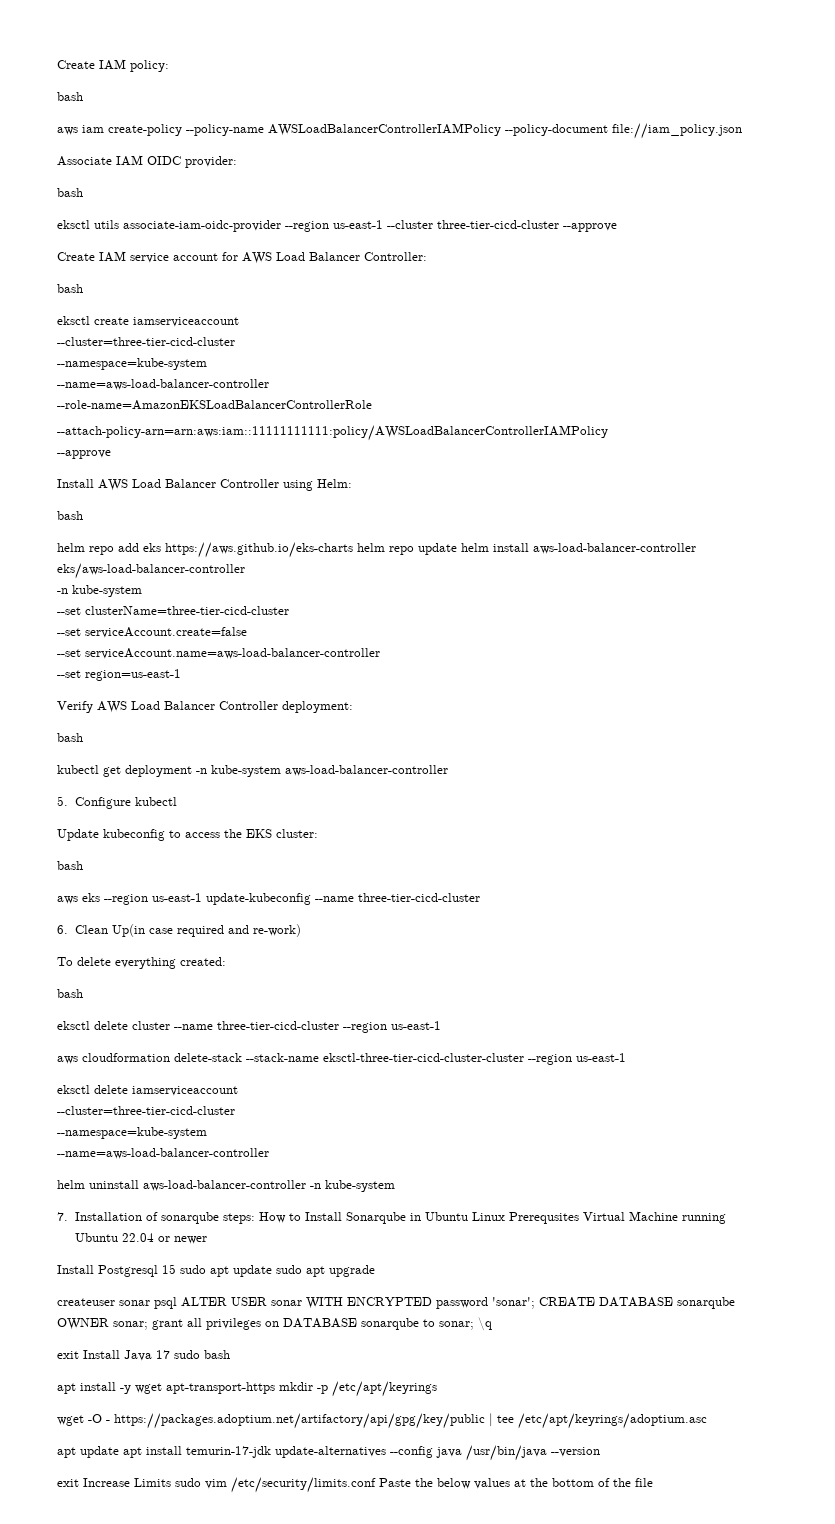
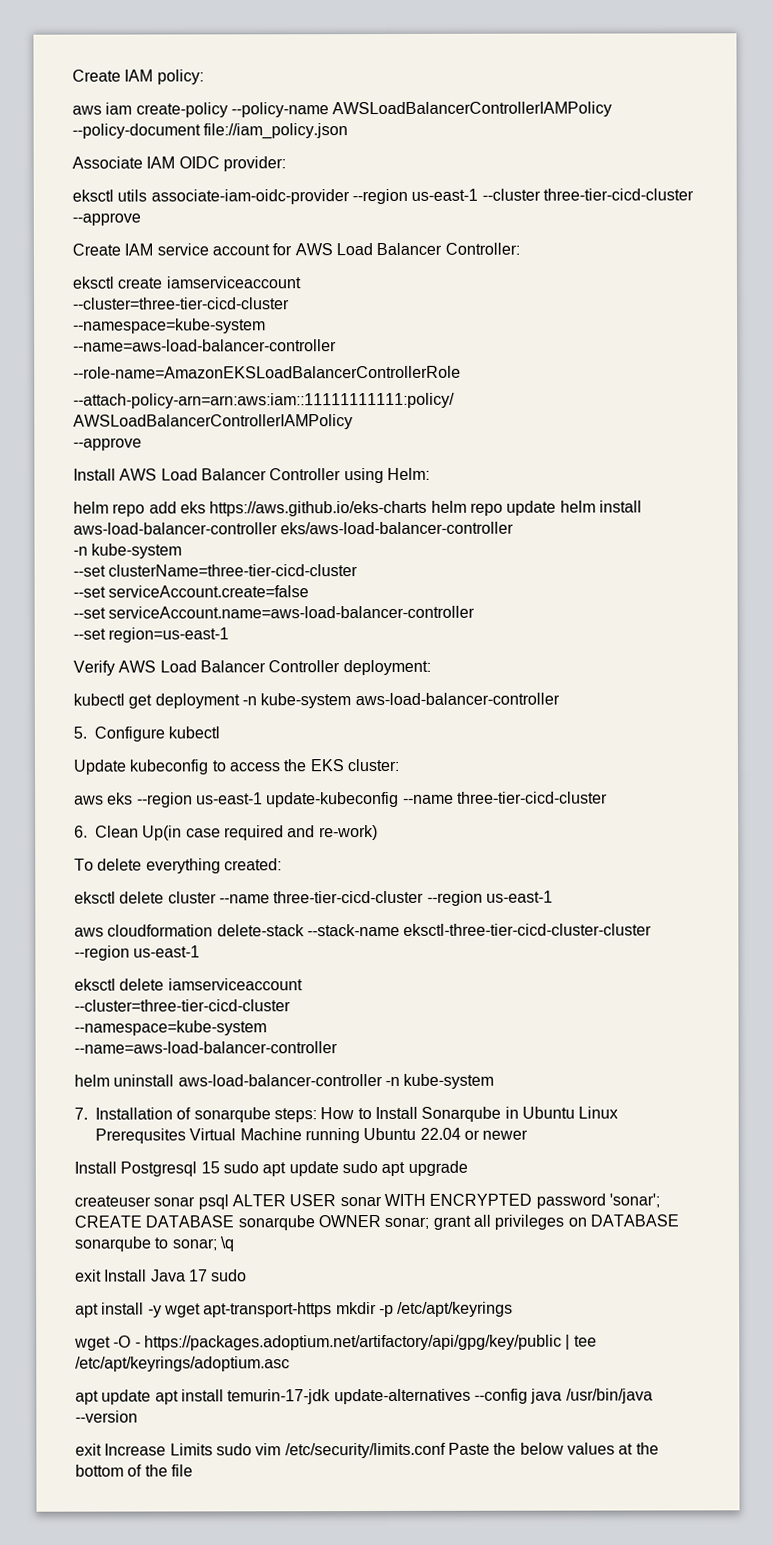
  Create IAM policy:
- bash
  Associate IAM OIDC provider:
- bash
  Create IAM service account for AWS Load Balancer Controller:
- bash
  Install AWS Load Balancer Controller using Helm:
- bash
  Verify AWS Load Balancer Controller deployment:
- bash
  Update kubeconfig to access the EKS cluster:
- bash
  To delete everything created:
- bash
- exit Install Java 17 sudo bash
+ exit Install Java 17 sudo

